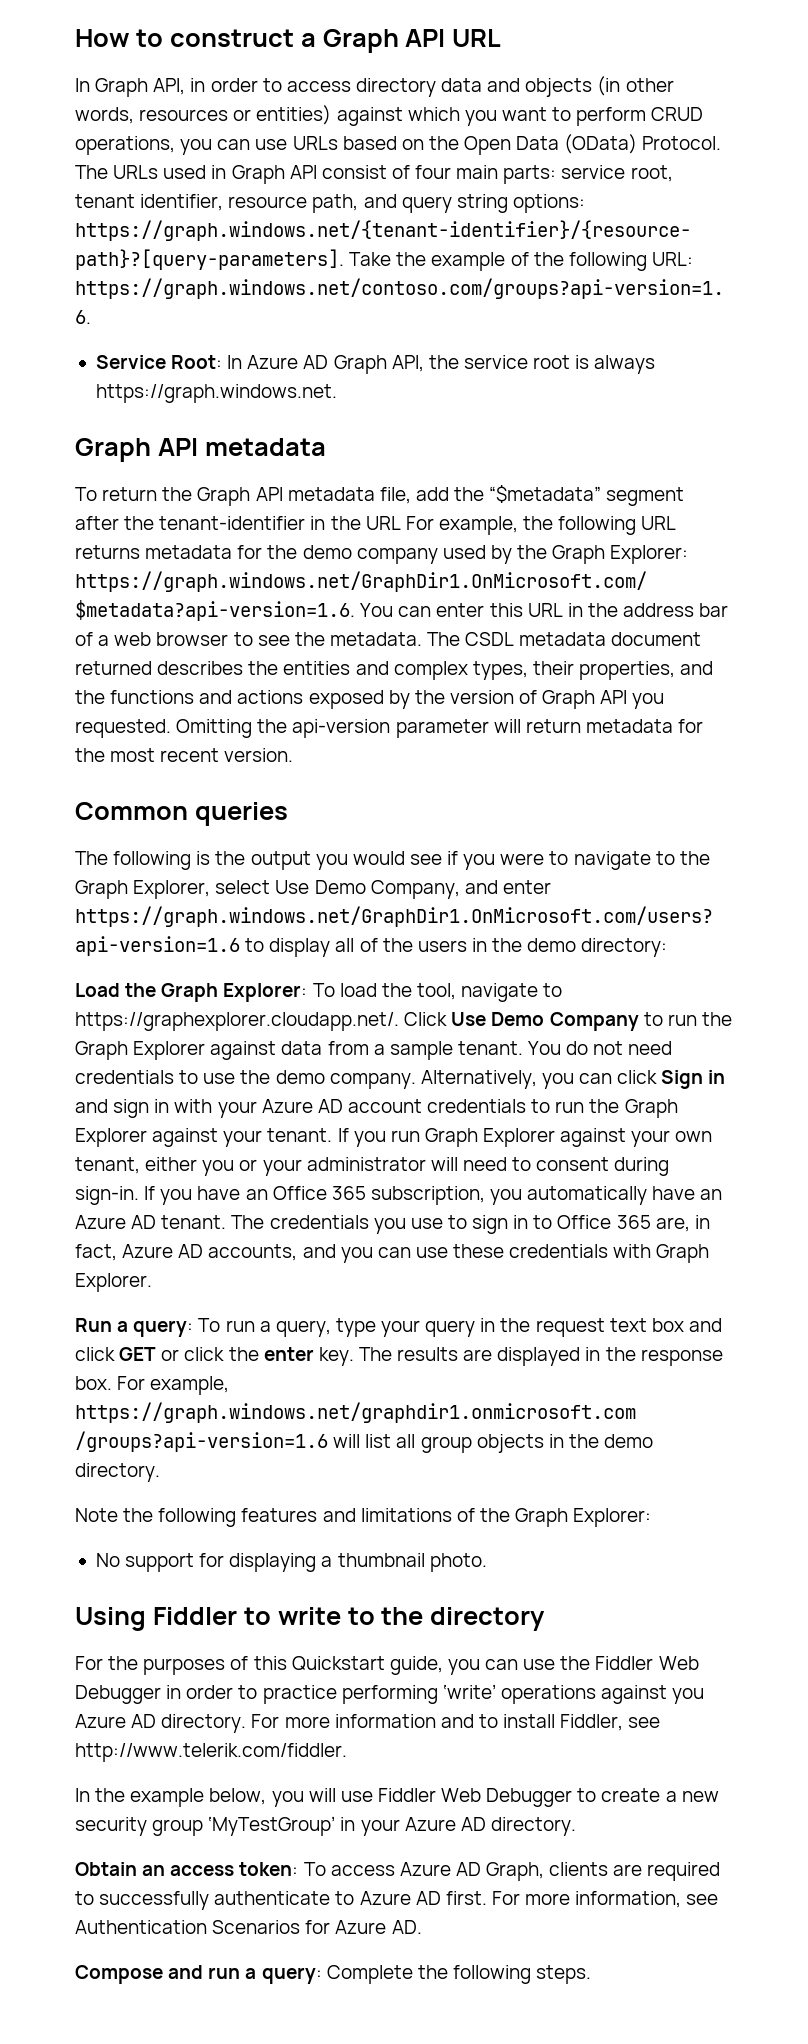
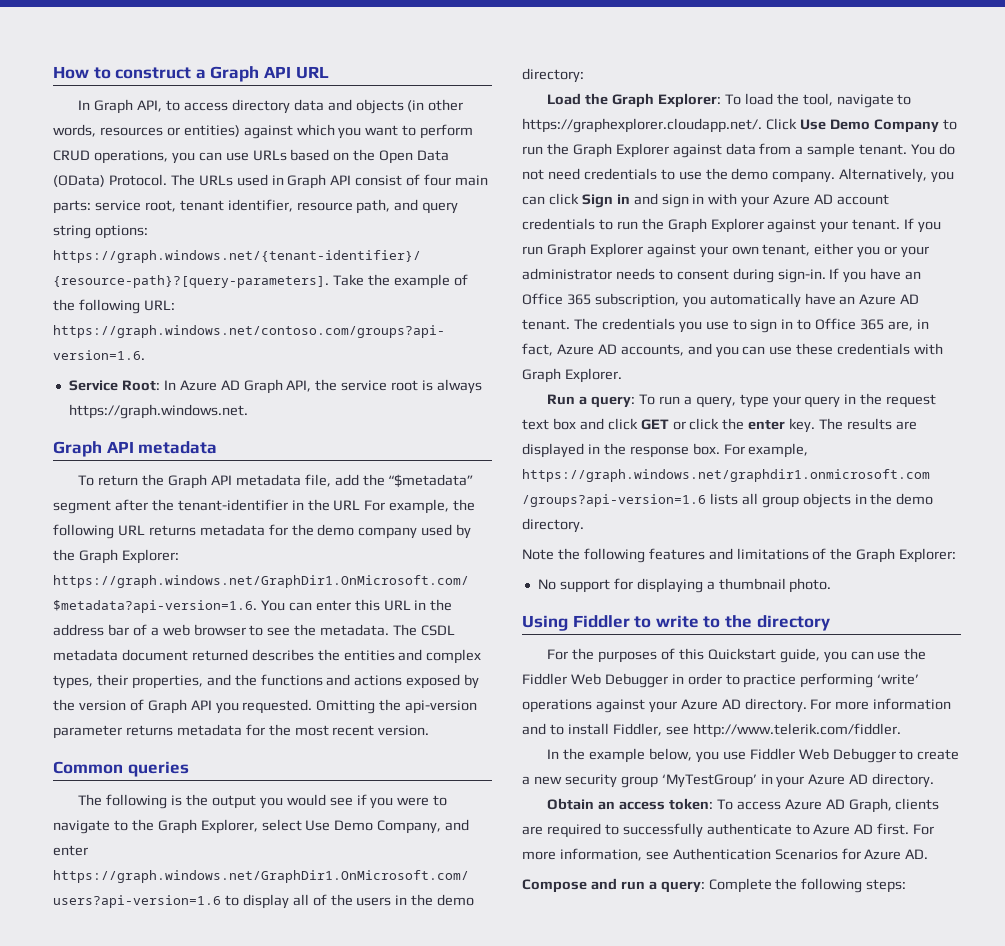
- In Graph API, in order to access directory data and objects (in other words, resources or entities) against which you want to perform CRUD operations, you can use URLs based on the Open Data (OData) Protocol.
+ In Graph API, to access directory data and objects (in other words, resources or entities) against which you want to perform CRUD operations, you can use URLs based on the Open Data (OData) Protocol.
- Omitting the api-version parameter will return metadata for the most recent version.
+ Omitting the api-version parameter returns metadata for the most recent version.
- If you run Graph Explorer against your own tenant, either you or your administrator will need to consent during sign-in.
+ If you run Graph Explorer against your own tenant, either you or your administrator needs to consent during sign-in.
- For example, https://graph.windows.net/graphdir1.onmicrosoft.com /groups?api-version=1.6 will list all group objects in the demo directory.
+ For example, https://graph.windows.net/graphdir1.onmicrosoft.com /groups?api-version=1.6 lists all group objects in the demo directory.
- For the purposes of this Quickstart guide, you can use the Fiddler Web Debugger in order to practice performing ‘write’ operations against you Azure AD directory.
+ For the purposes of this Quickstart guide, you can use the Fiddler Web Debugger in order to practice performing ‘write’ operations against your Azure AD directory.
- In the example below, you will use Fiddler Web Debugger to create a new security group ‘MyTestGroup’ in your Azure AD directory.
+ In the example below, you use Fiddler Web Debugger to create a new security group ‘MyTestGroup’ in your Azure AD directory.
- Compose and run a query: Complete the following steps.
+ Compose and run a query: Complete the following steps:

